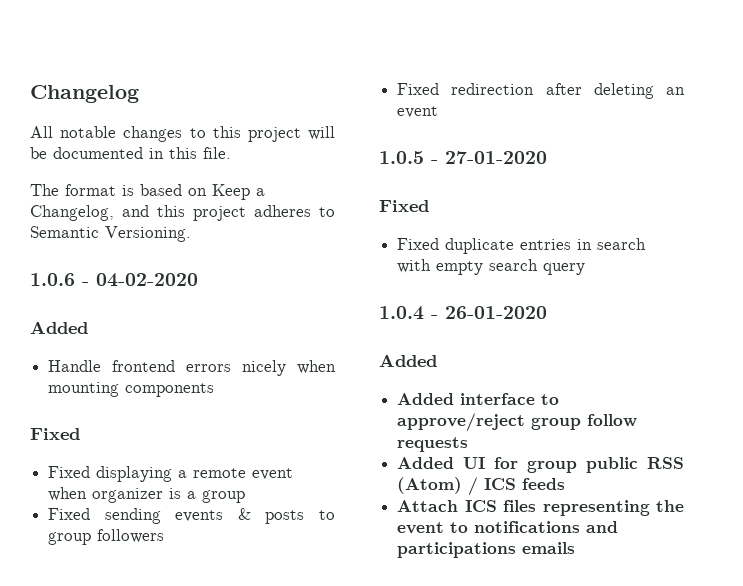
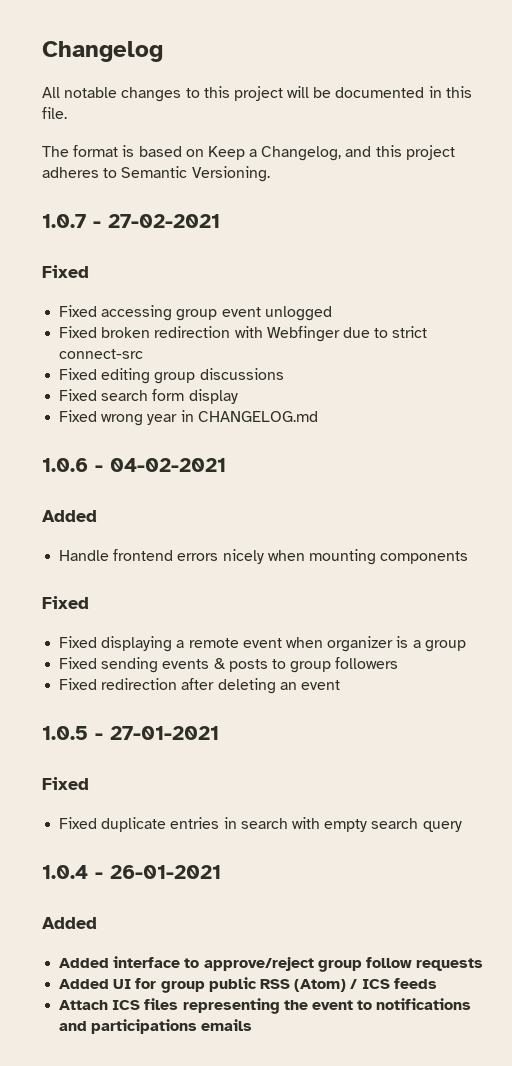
+ 1.0.7 - 27-02-2021
+ Fixed
+ Fixed accessing group event unlogged
+ Fixed broken redirection with Webfinger due to strict connect-src
+ Fixed editing group discussions
+ Fixed search form display
+ Fixed wrong year in CHANGELOG.md
- 1.0.6 - 04-02-2020
+ 1.0.6 - 04-02-2021
- 1.0.5 - 27-01-2020
+ 1.0.5 - 27-01-2021
- 1.0.4 - 26-01-2020
+ 1.0.4 - 26-01-2021

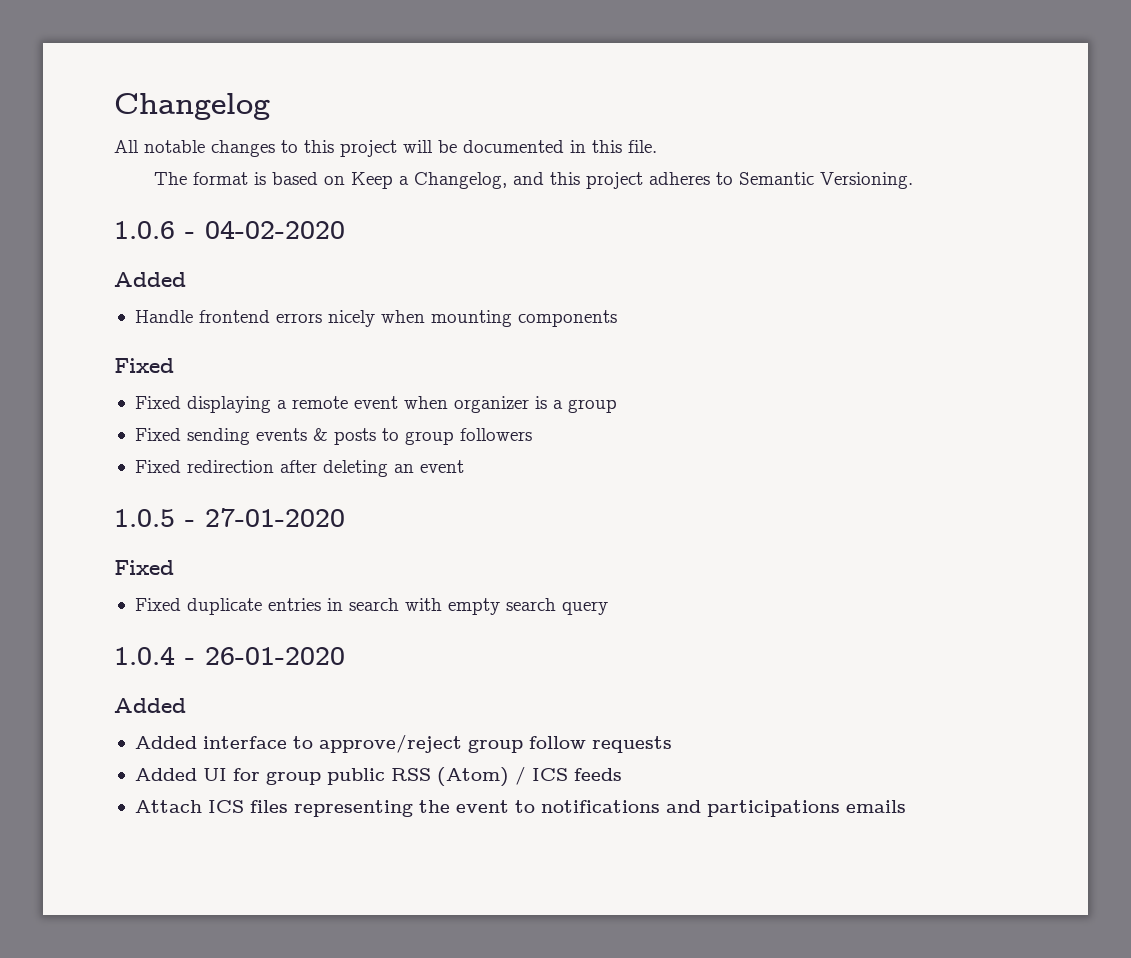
- 1.0.7 - 27-02-2021
- Fixed
- Fixed accessing group event unlogged
- Fixed broken redirection with Webfinger due to strict connect-src
- Fixed editing group discussions
- Fixed search form display
- Fixed wrong year in CHANGELOG.md
- 1.0.6 - 04-02-2021
+ 1.0.6 - 04-02-2020
- 1.0.5 - 27-01-2021
+ 1.0.5 - 27-01-2020
- 1.0.4 - 26-01-2021
+ 1.0.4 - 26-01-2020

